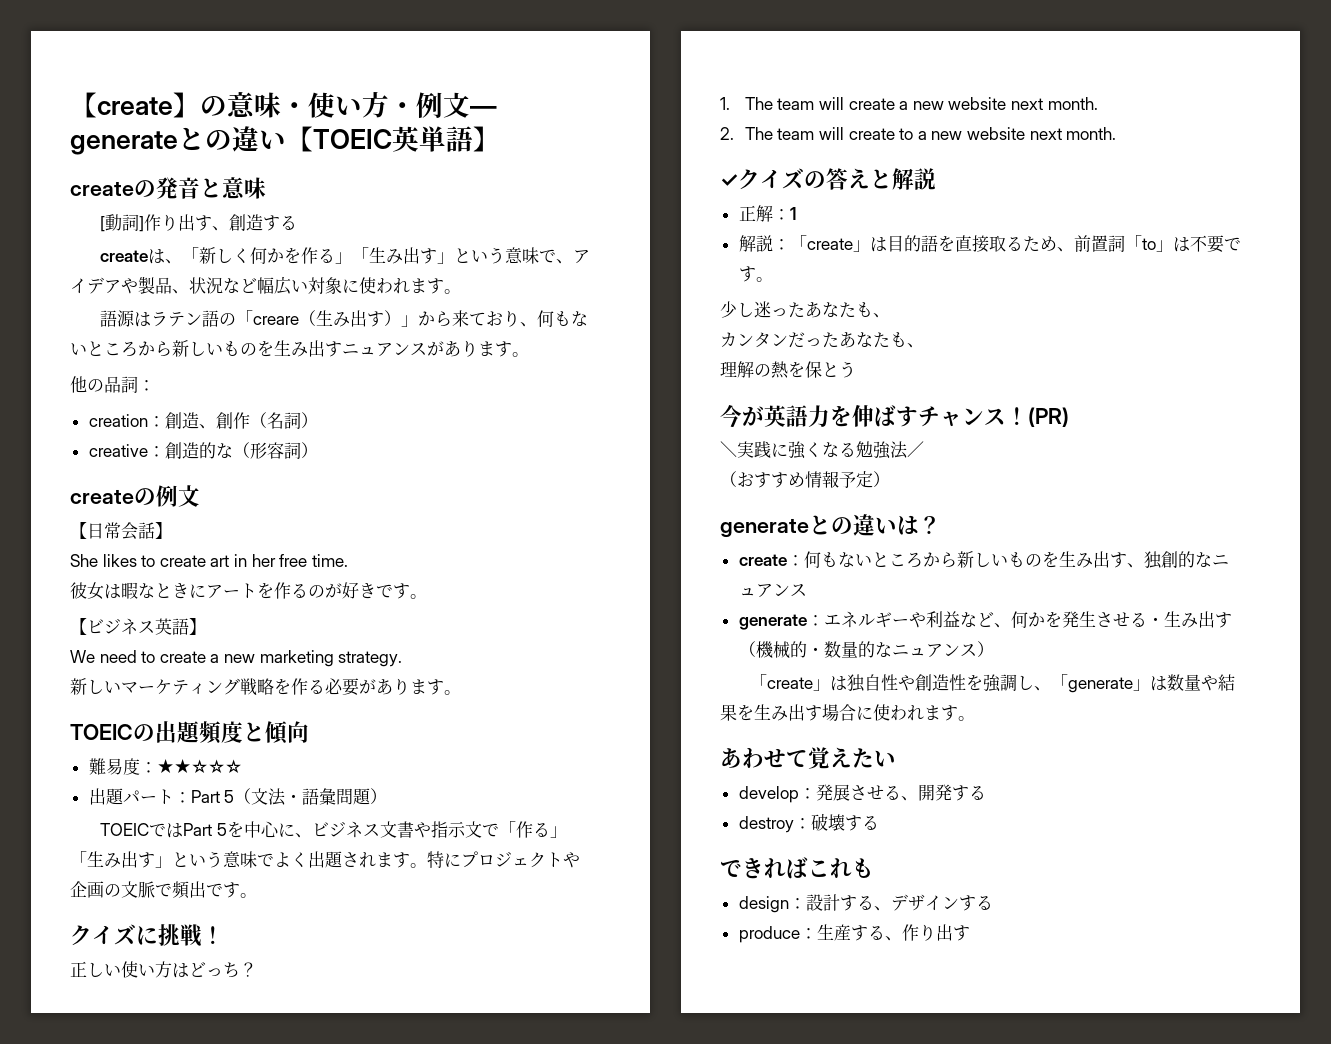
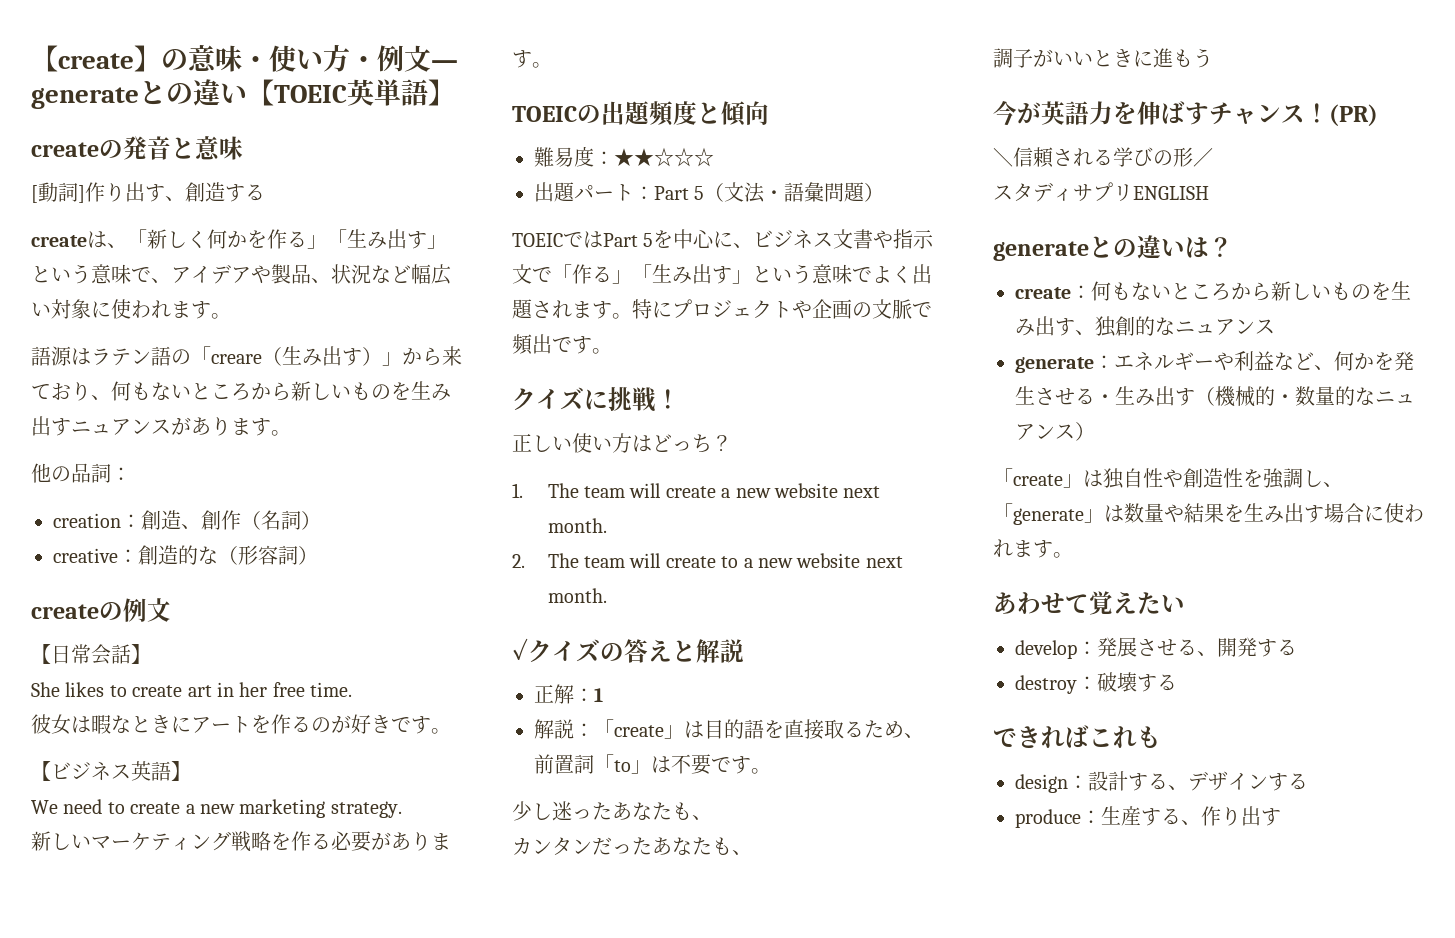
- 理解の熱を保とう
+ 調子がいいときに進もう
- ＼実践に強くなる勉強法／
- （おすすめ情報予定）
+ ＼信頼される学びの形／
+ スタディサプリENGLISH

